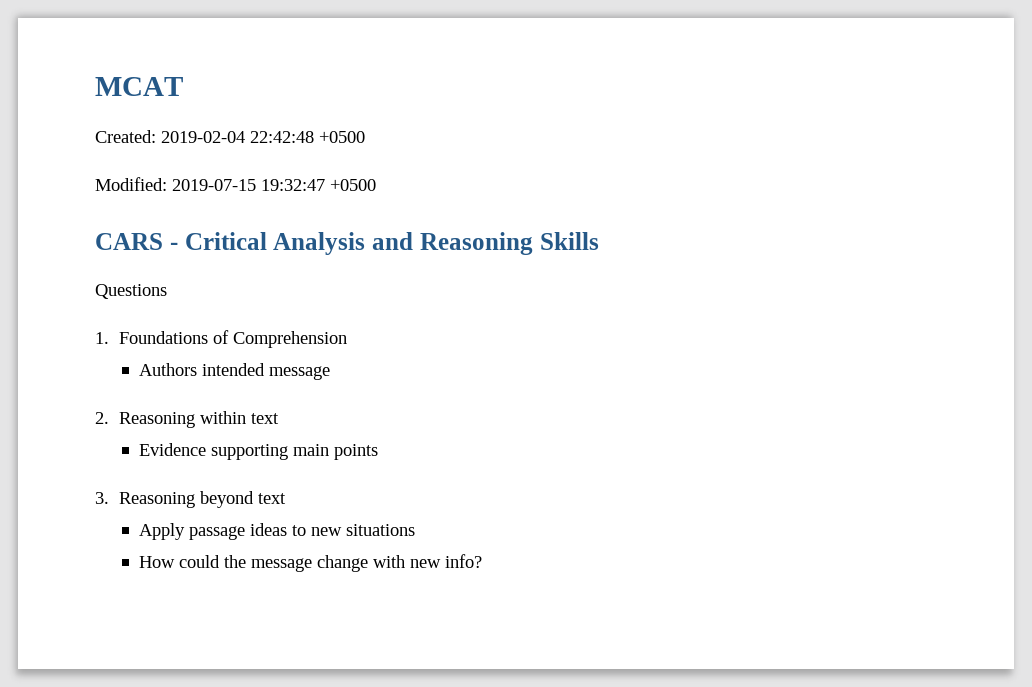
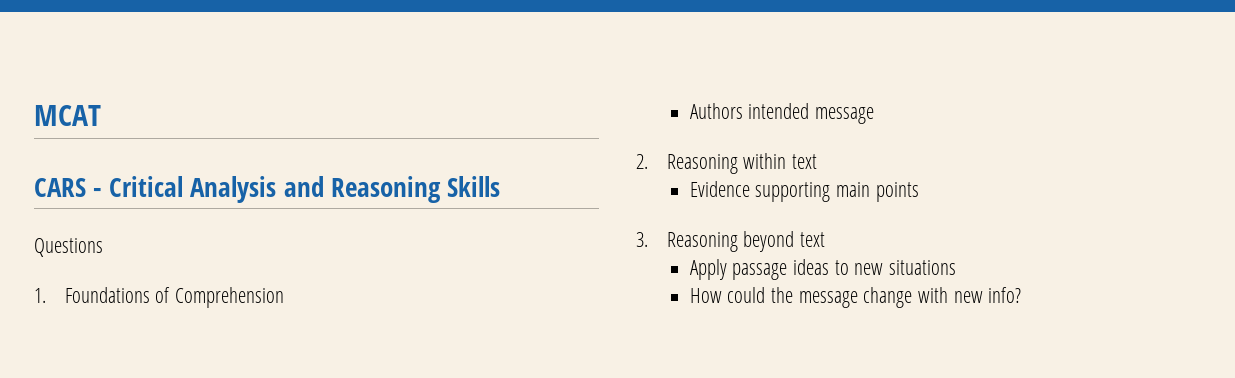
- Created: 2019-02-04 22:42:48 +0500
- Modified: 2019-07-15 19:32:47 +0500

